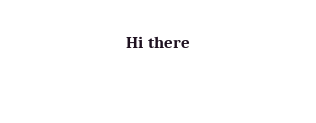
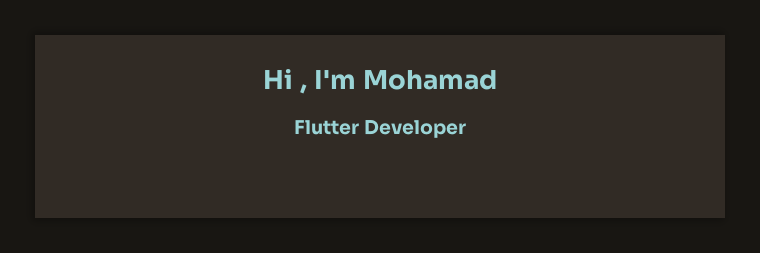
- Hi there
+ Hi , I'm Mohamad
+ Flutter Developer

